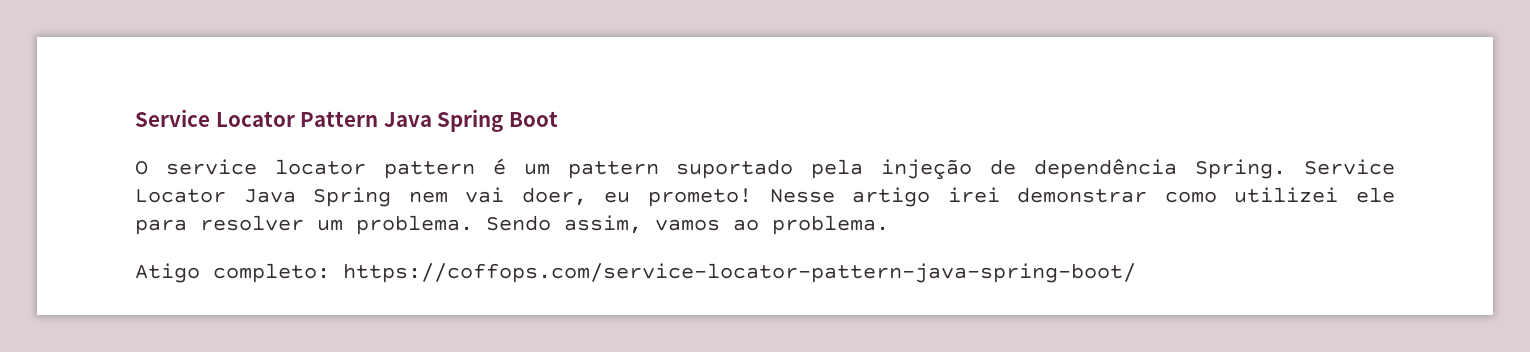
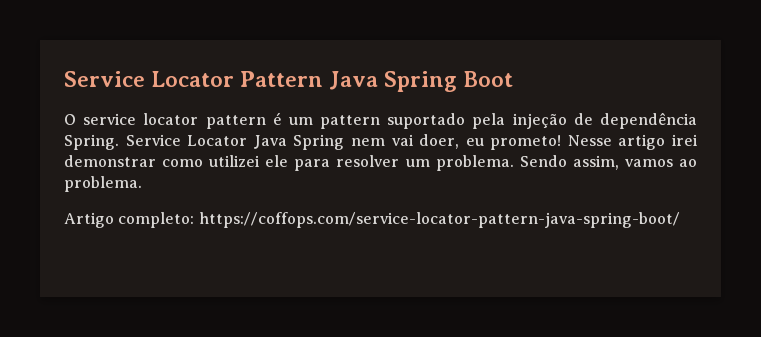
- Atigo completo: https://coffops.com/service-locator-pattern-java-spring-boot/
+ Artigo completo: https://coffops.com/service-locator-pattern-java-spring-boot/

